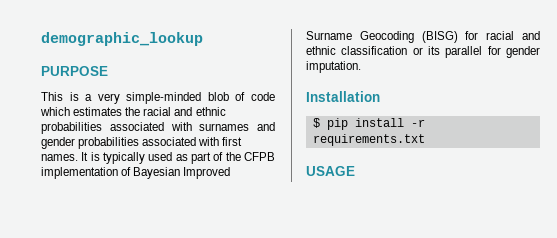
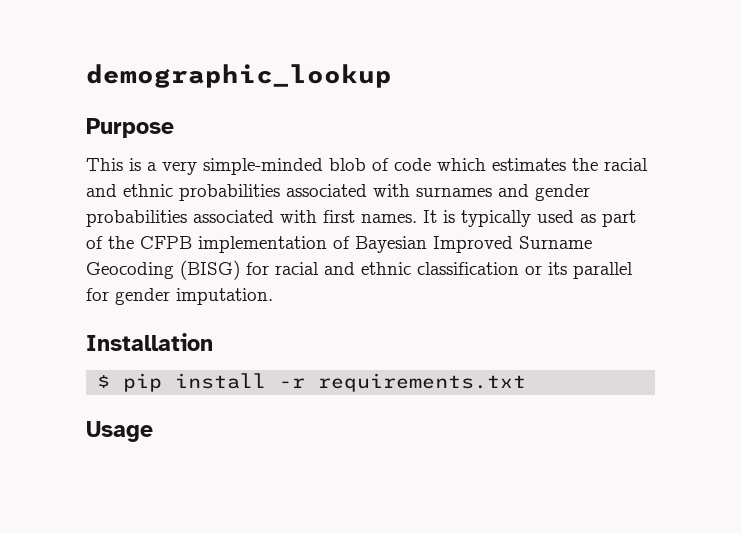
- PURPOSE
+ Purpose
- USAGE
+ Usage

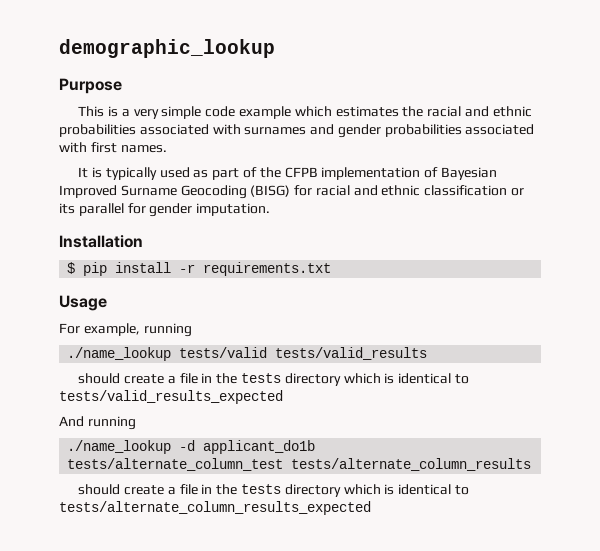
- This is a very simple-minded blob of code which estimates the racial and ethnic probabilities associated with surnames and gender probabilities associated with first names. It is typically used as part of the CFPB implementation of Bayesian Improved Surname Geocoding (BISG) for racial and ethnic classification or its parallel for gender imputation.
+ This is a very simple code example which estimates the racial and ethnic probabilities associated with surnames and gender probabilities associated with first names.
+ It is typically used as part of the CFPB implementation of Bayesian Improved Surname Geocoding (BISG) for racial and ethnic classification or its parallel for gender imputation.
+ For example, running
+ ./name_lookup tests/valid tests/valid_results
+ should create a file in the tests directory which is identical to tests/valid_results_expected
+ And running
+ ./name_lookup -d applicant_do1b tests/alternate_column_test tests/alternate_column_results
+ should create a file in the tests directory which is identical to tests/alternate_column_results_expected

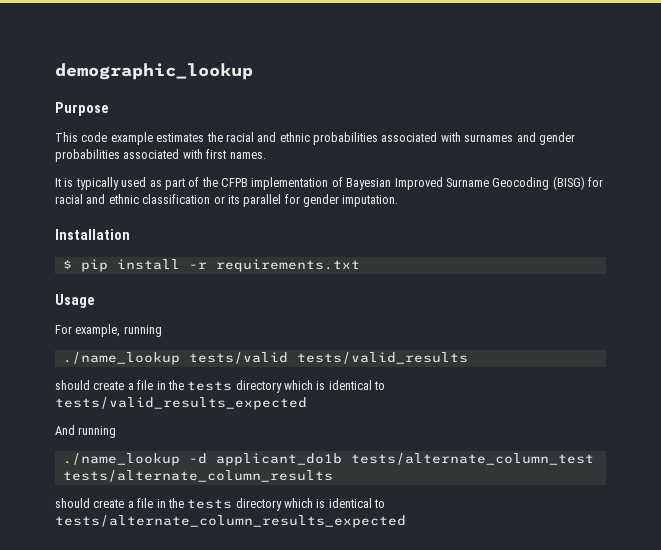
- This is a very simple code example which estimates the racial and ethnic probabilities associated with surnames and gender probabilities associated with first names.
+ This code example estimates the racial and ethnic probabilities associated with surnames and gender probabilities associated with first names.

